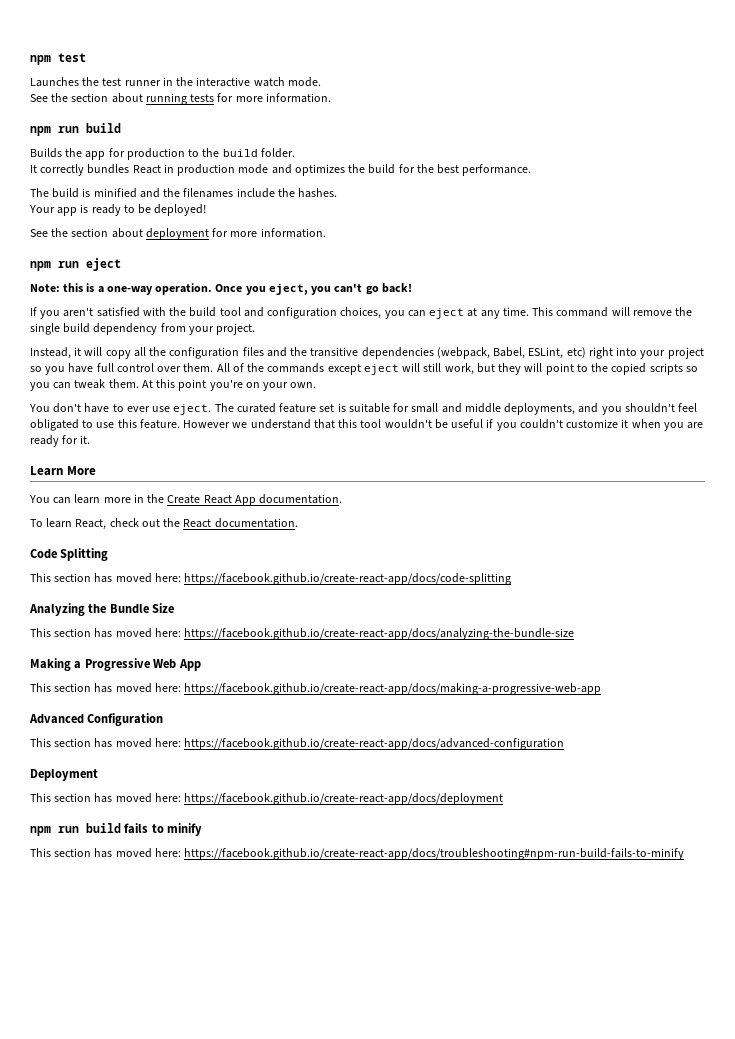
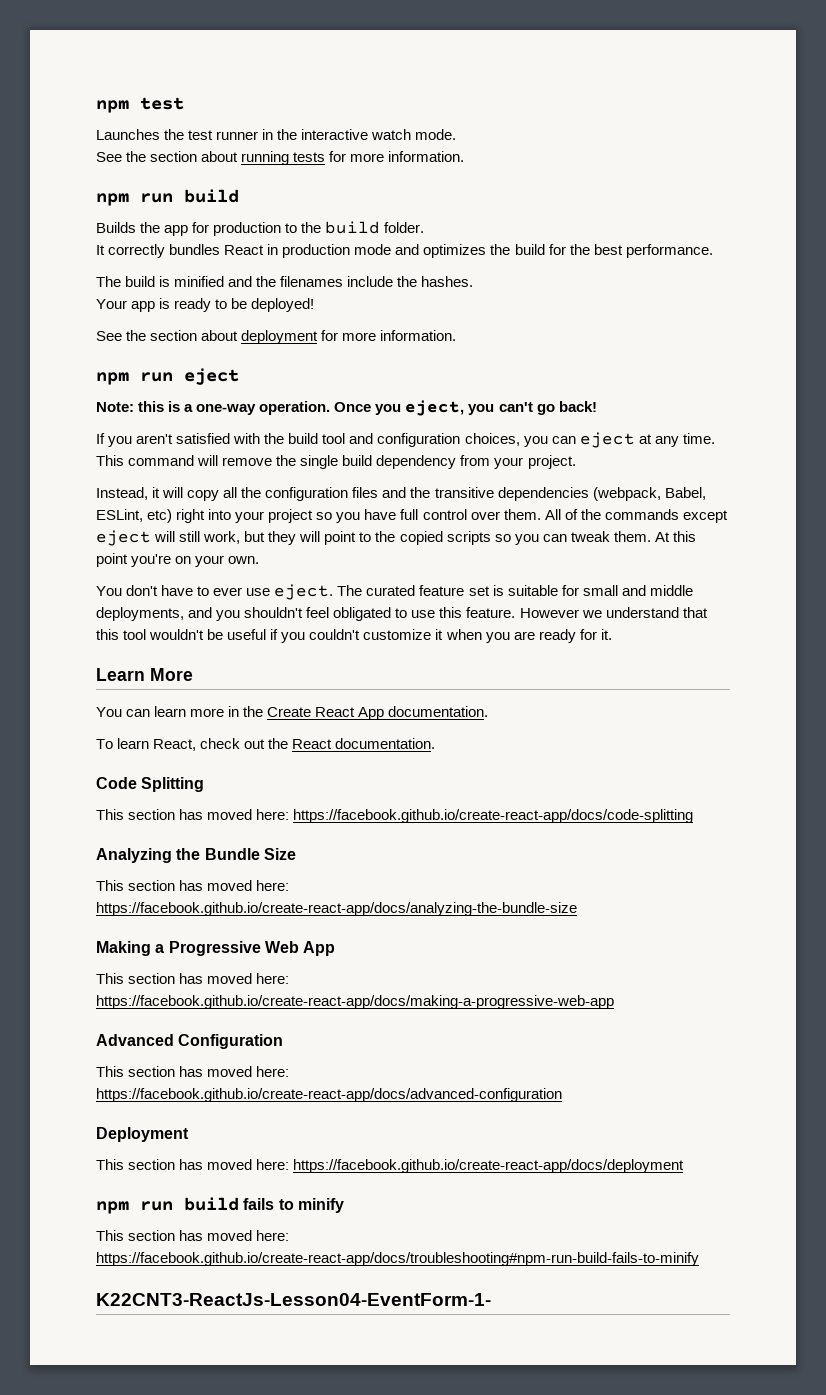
+ K22CNT3-ReactJs-Lesson04-EventForm-1-

